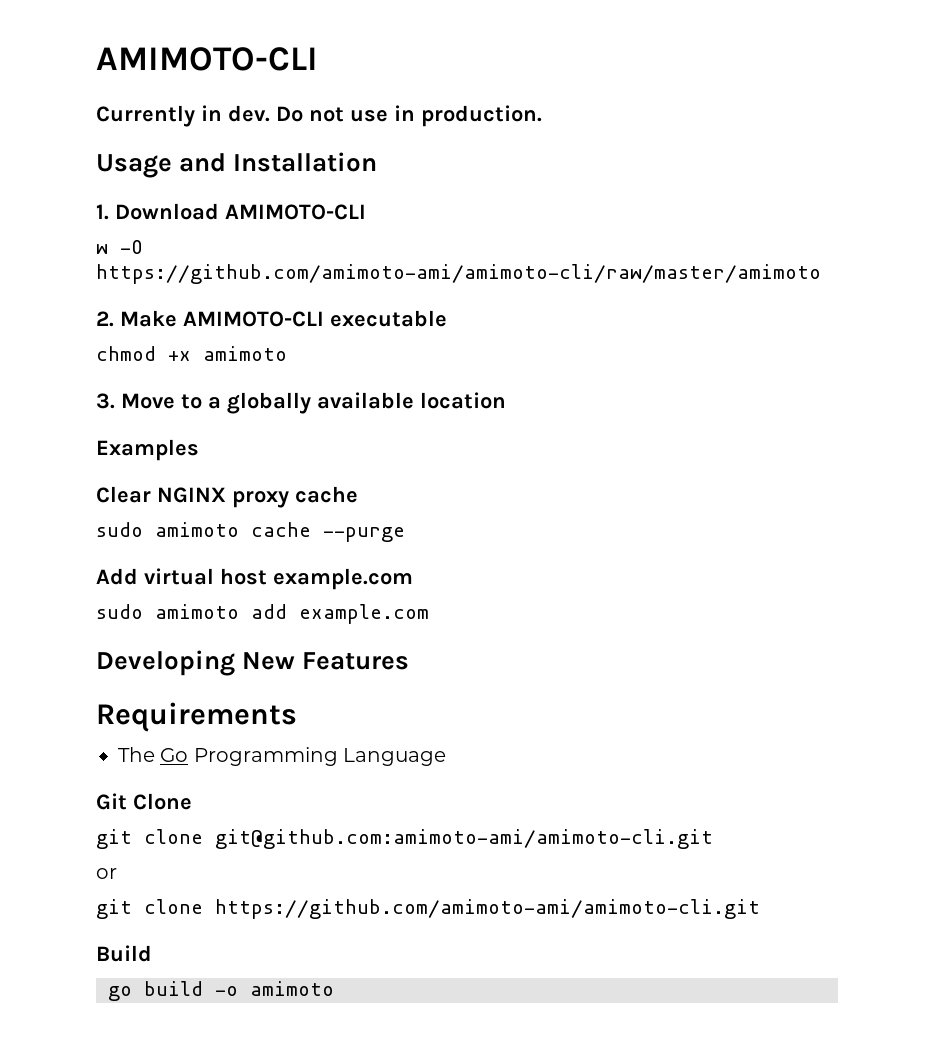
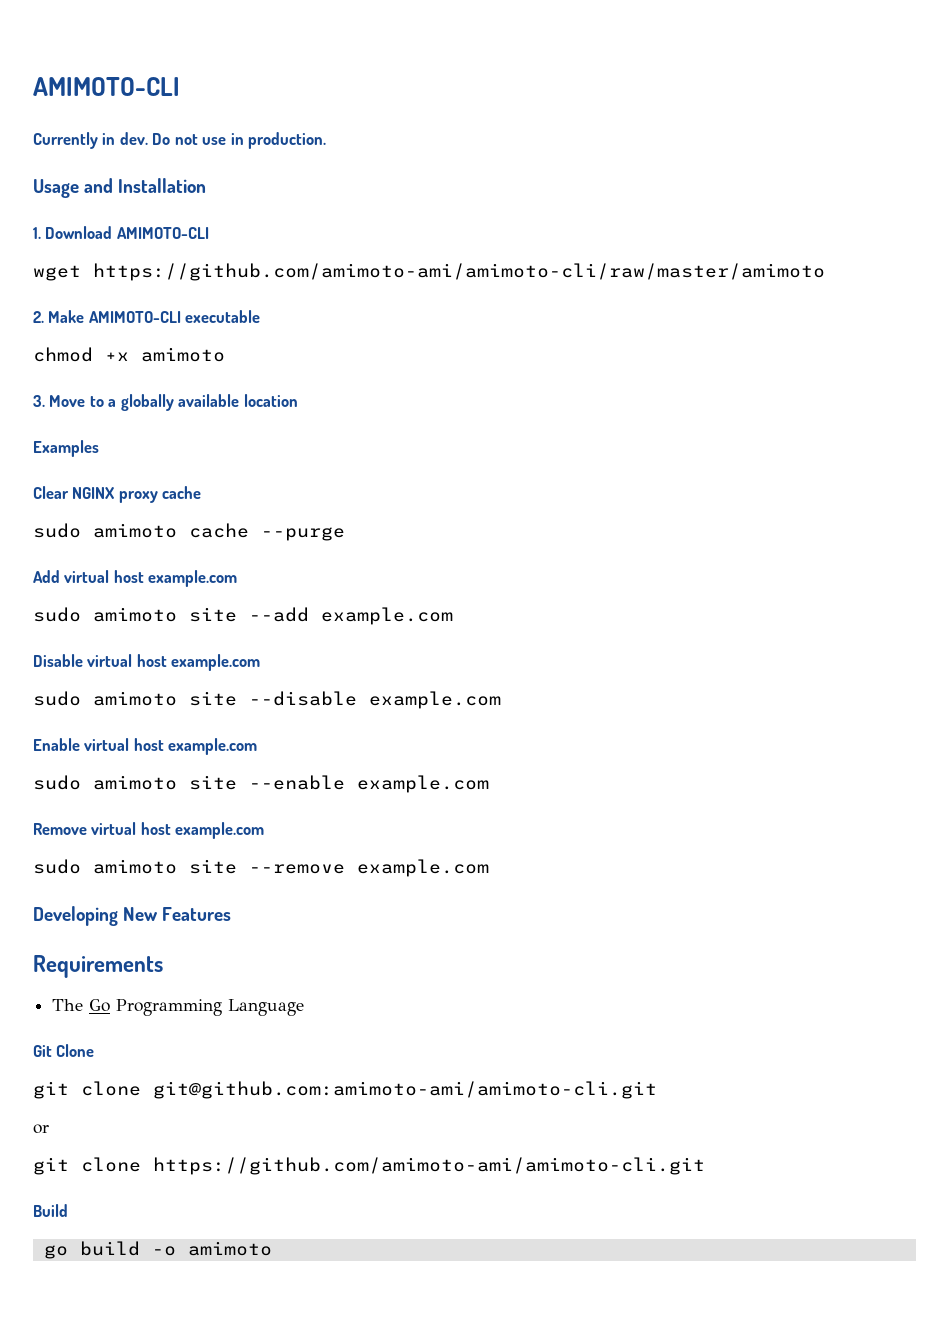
- w -O https://github.com/amimoto-ami/amimoto-cli/raw/master/amimoto
+ wget https://github.com/amimoto-ami/amimoto-cli/raw/master/amimoto
- sudo amimoto add example.com
+ sudo amimoto site --add example.com
+ Disable virtual host example.com
+ sudo amimoto site --disable example.com
+ Enable virtual host example.com
+ sudo amimoto site --enable example.com
+ Remove virtual host example.com
+ sudo amimoto site --remove example.com

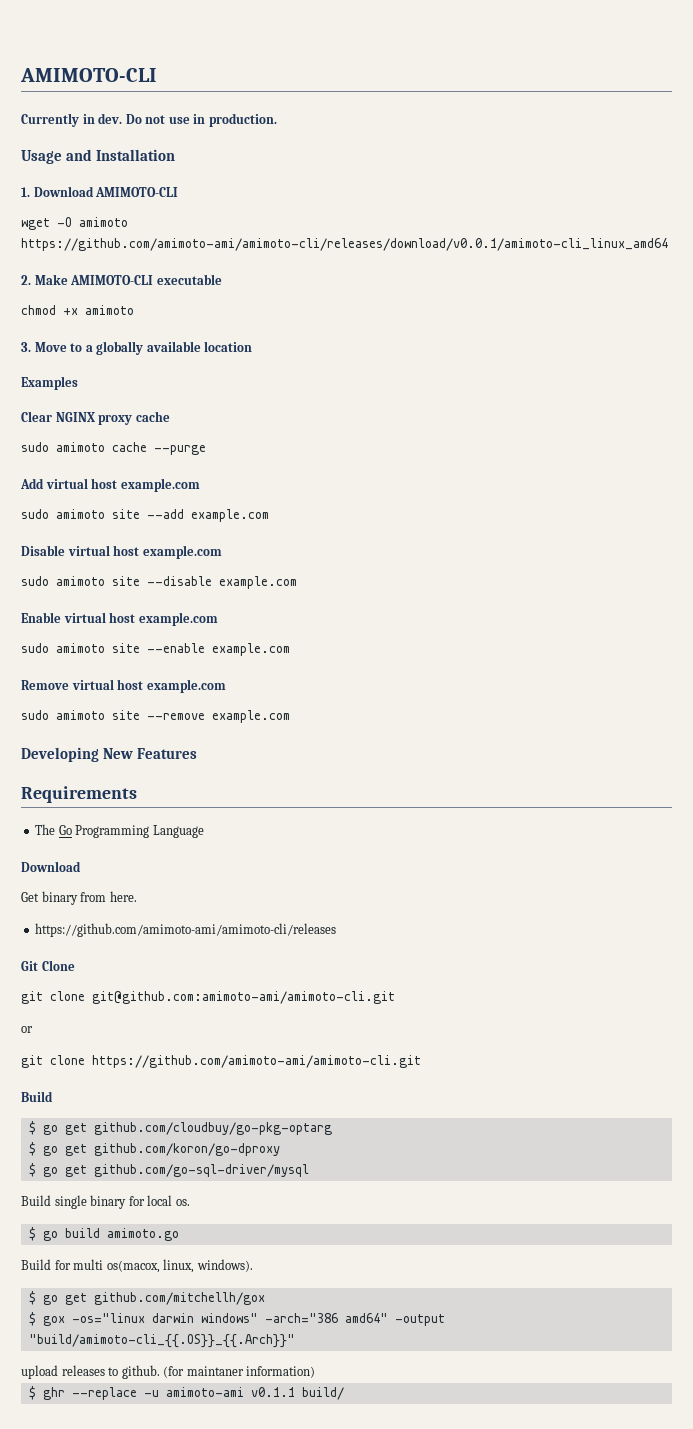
- wget https://github.com/amimoto-ami/amimoto-cli/raw/master/amimoto
+ wget -O amimoto https://github.com/amimoto-ami/amimoto-cli/releases/download/v0.0.1/amimoto-cli_linux_amd64
  The Go Programming Language
+ Download
+ Get binary from here.
+ https://github.com/amimoto-ami/amimoto-cli/releases
- go build -o amimoto
+ $ go get github.com/cloudbuy/go-pkg-optarg
+ $ go get github.com/koron/go-dproxy
+ $ go get github.com/go-sql-driver/mysql
+ Build single binary for local os.
+ $ go build amimoto.go
+ Build for multi os(macox, linux, windows).
+ $ go get github.com/mitchellh/gox
+ $ gox -os="linux darwin windows" -arch="386 amd64" -output "build/amimoto-cli_{{.OS}}_{{.Arch}}"
+ upload releases to github. (for maintaner information)
+ $ ghr --replace -u amimoto-ami v0.1.1 build/

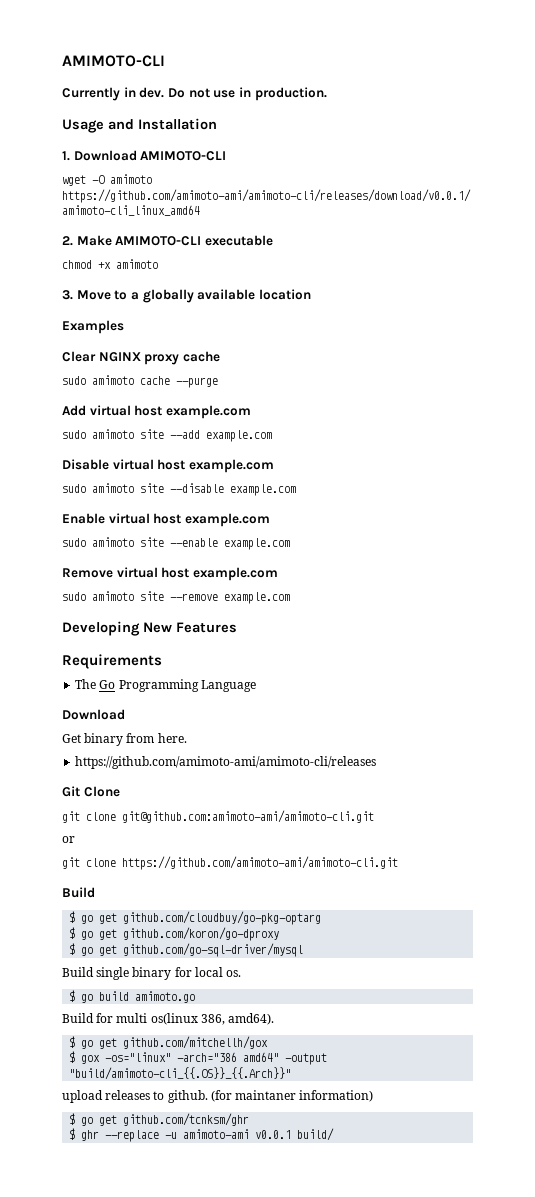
- Build for multi os(macox, linux, windows).
+ Build for multi os(linux 386, amd64).
- $ gox -os="linux darwin windows" -arch="386 amd64" -output "build/amimoto-cli_{{.OS}}_{{.Arch}}"
+ $ gox -os="linux" -arch="386 amd64" -output "build/amimoto-cli_{{.OS}}_{{.Arch}}"
+ $ go get github.com/tcnksm/ghr
- $ ghr --replace -u amimoto-ami v0.1.1 build/
+ $ ghr --replace -u amimoto-ami v0.0.1 build/

